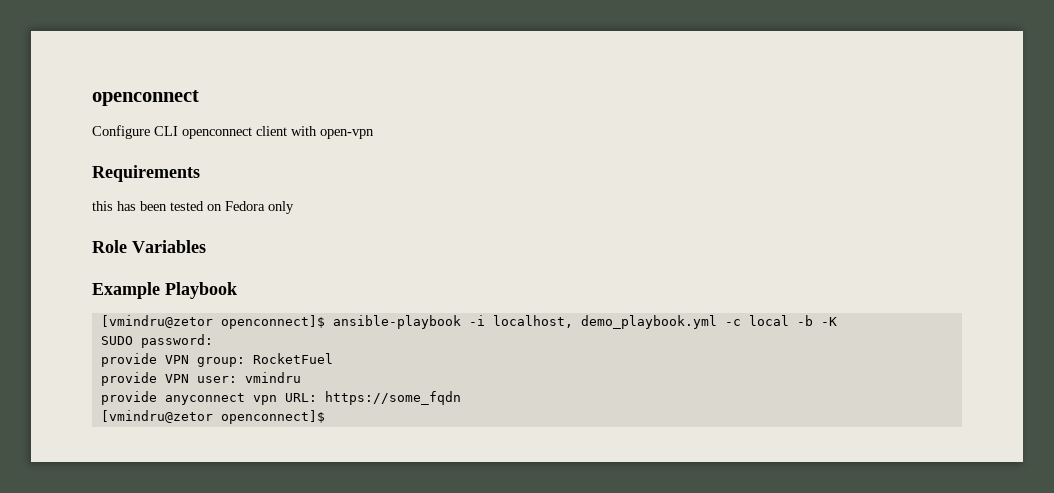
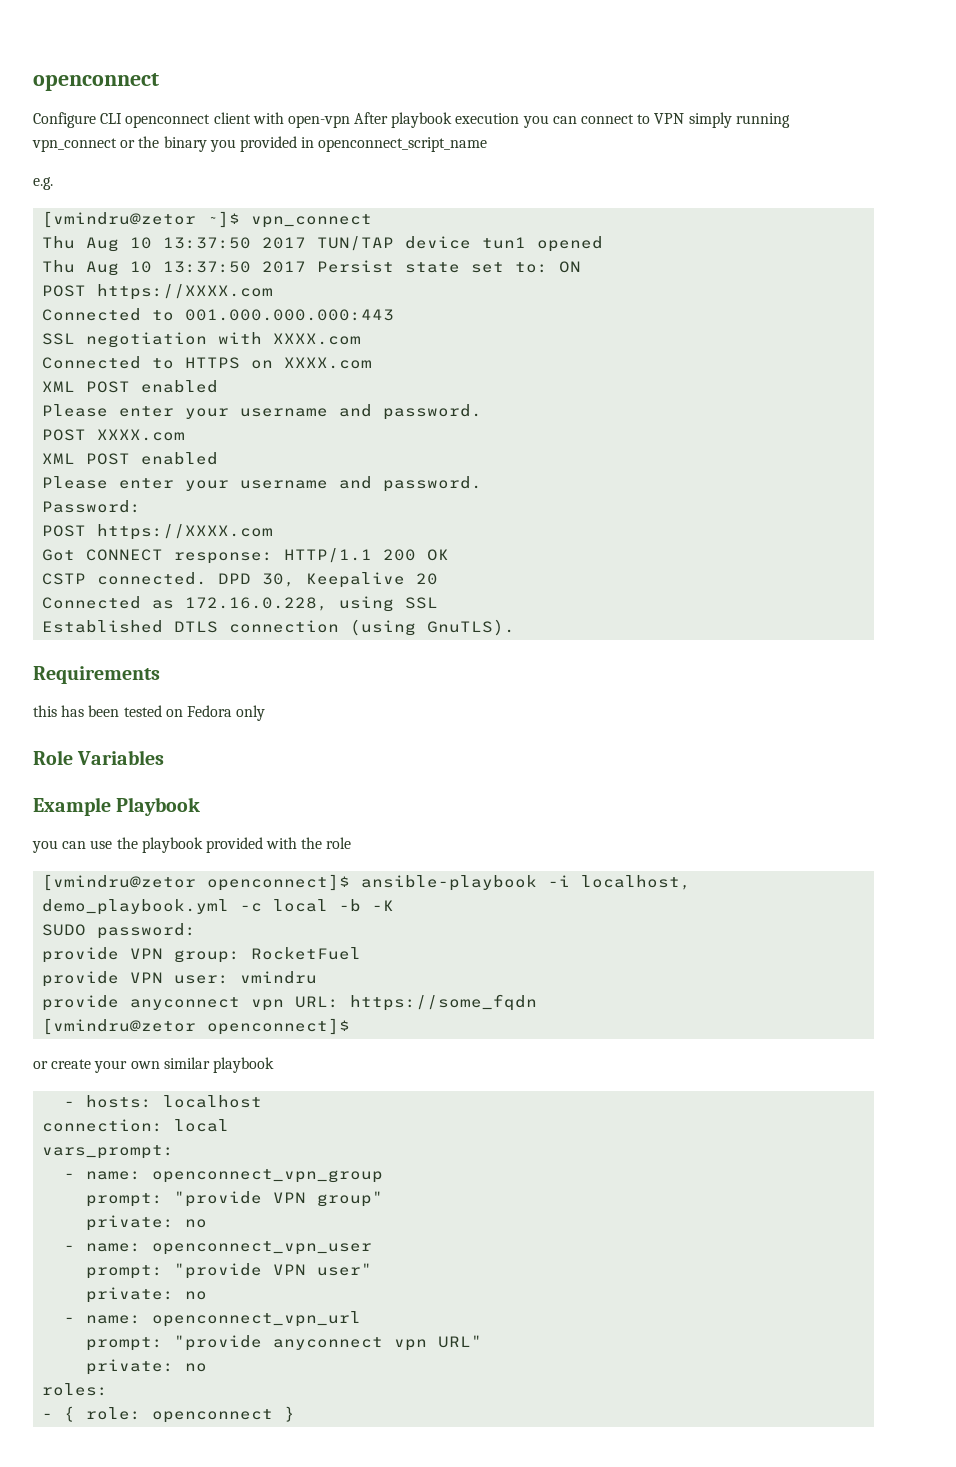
- Configure CLI openconnect client with open-vpn
+ Configure CLI openconnect client with open-vpn After playbook execution you can connect to VPN simply running vpn_connect or the binary you provided in openconnect_script_name
+ e.g.
+ [vmindru@zetor ~]$ vpn_connect
+ Thu Aug 10 13:37:50 2017 TUN/TAP device tun1 opened
+ Thu Aug 10 13:37:50 2017 Persist state set to: ON
+ POST https://XXXX.com
+ Connected to 001.000.000.000:443
+ SSL negotiation with XXXX.com
+ Connected to HTTPS on XXXX.com
+ XML POST enabled
+ Please enter your username and password.
+ POST XXXX.com
+ XML POST enabled
+ Please enter your username and password.
+ Password:
+ POST https://XXXX.com
+ Got CONNECT response: HTTP/1.1 200 OK
+ CSTP connected. DPD 30, Keepalive 20
+ Connected as 172.16.0.228, using SSL
+ Established DTLS connection (using GnuTLS).
+ you can use the playbook provided with the role
+ or create your own similar playbook
+ - hosts: localhost
+ connection: local
+ vars_prompt:
+ - name: openconnect_vpn_group
+ prompt: "provide VPN group"
+ private: no
+ - name: openconnect_vpn_user
+ prompt: "provide VPN user"
+ private: no
+ - name: openconnect_vpn_url
+ prompt: "provide anyconnect vpn URL"
+ private: no
+ roles:
+ - { role: openconnect }

